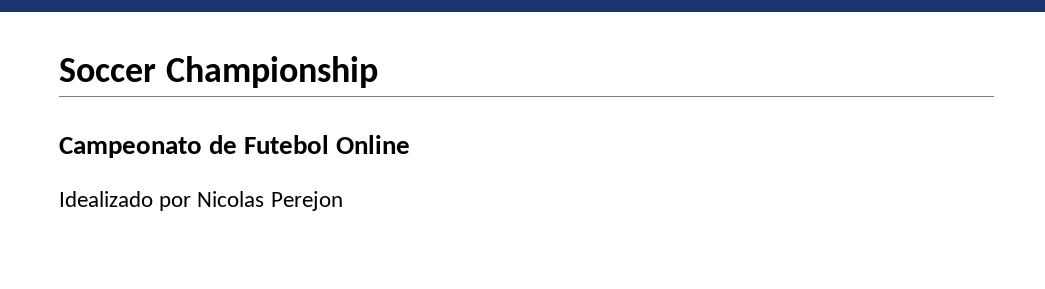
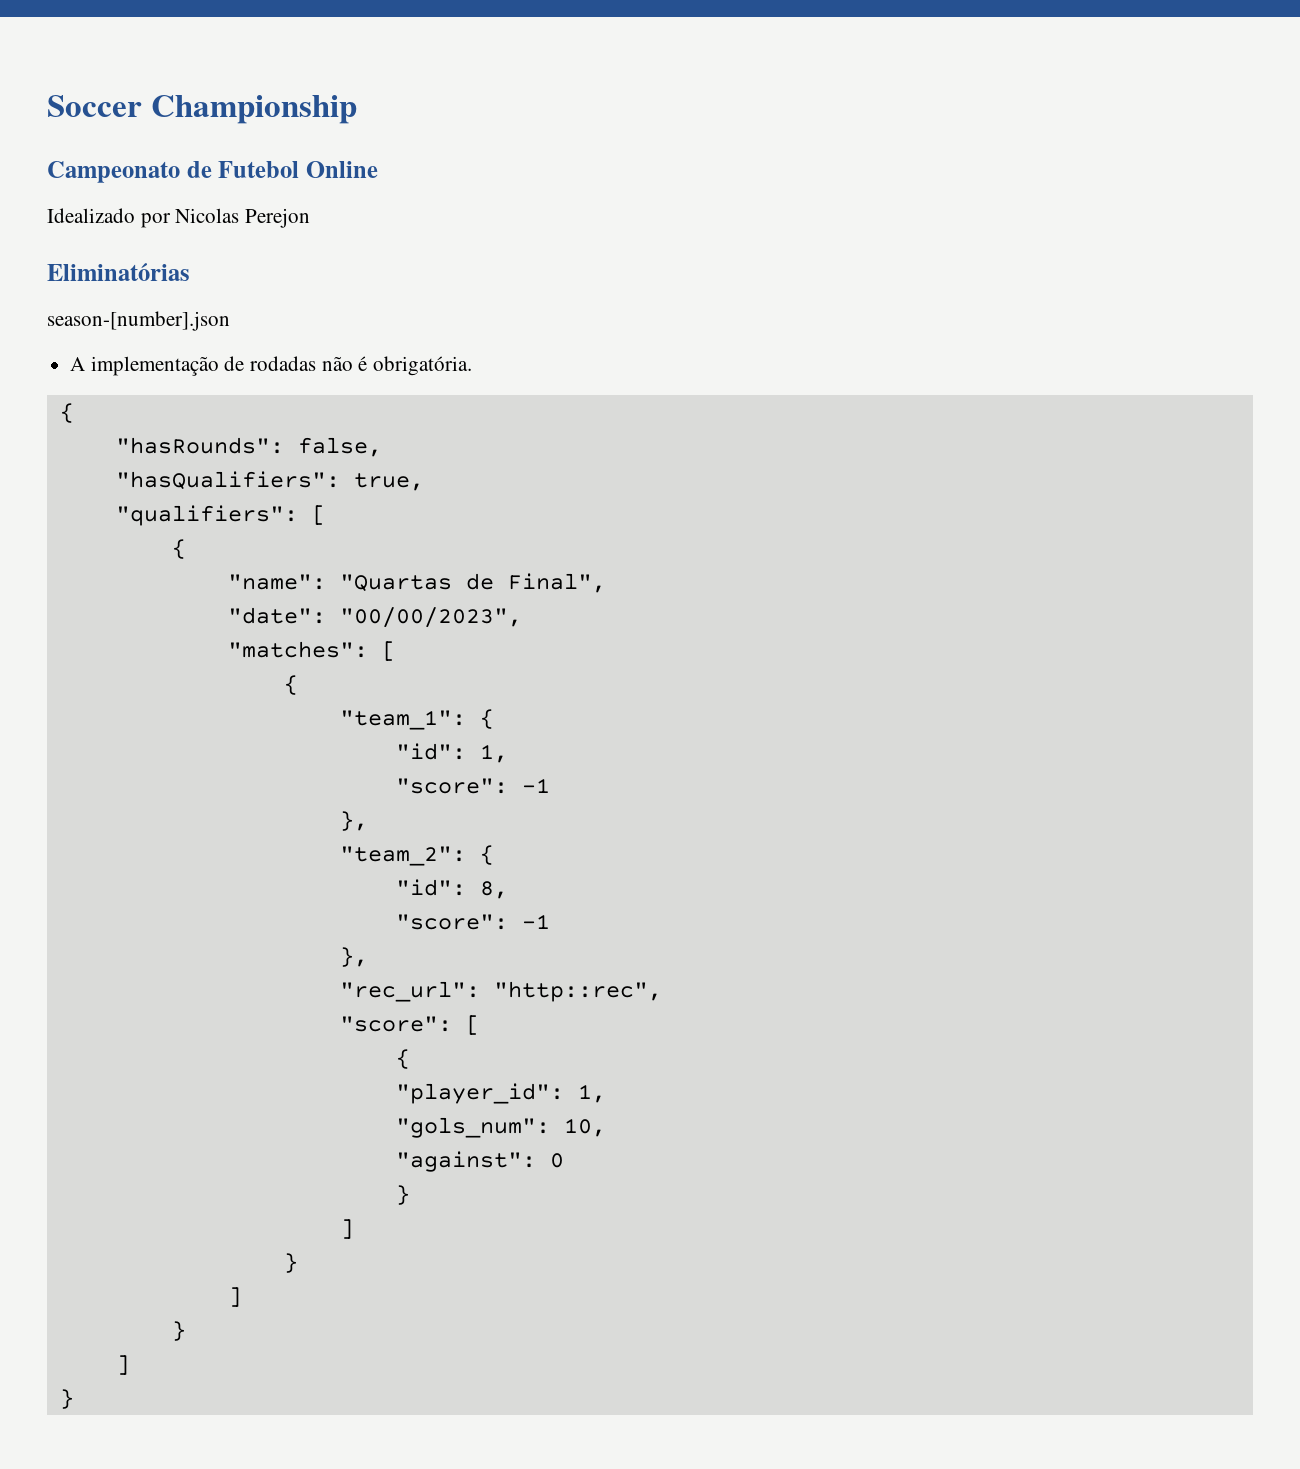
+ Eliminatórias
+ season-[number].json
+ A implementação de rodadas não é obrigatória.
+ {
+ "hasRounds": false,
+ "hasQualifiers": true,
+ "qualifiers": [
+ {
+ "name": "Quartas de Final",
+ "date": "00/00/2023",
+ "matches": [
+ {
+ "team_1": {
+ "id": 1,
+ "score": -1
+ },
+ "team_2": {
+ "id": 8,
+ "score": -1
+ },
+ "rec_url": "http::rec",
+ "score": [
+ {
+ "player_id": 1,
+ "gols_num": 10,
+ "against": 0
+ }
+ ]
+ }
+ ]
+ }
+ ]
+ }

